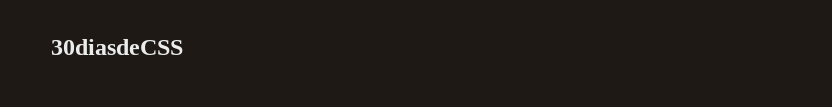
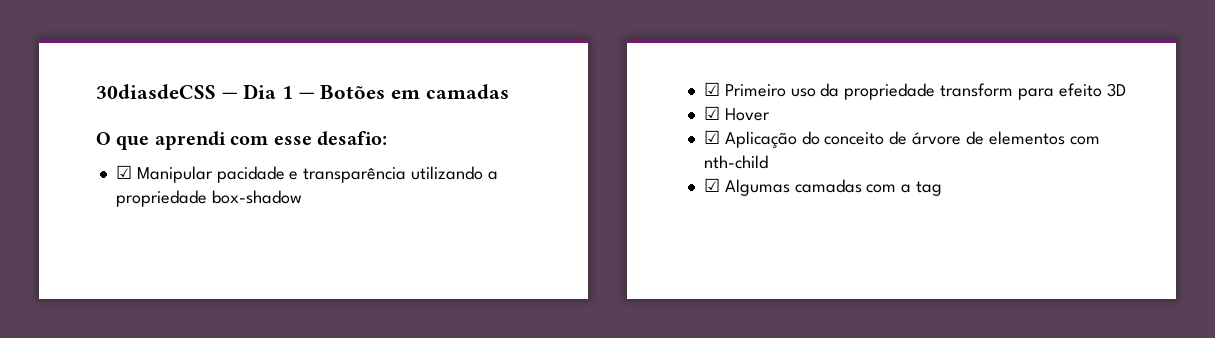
- 30diasdeCSS
+ 30diasdeCSS — Dia 1 — Botões em camadas
+ O que aprendi com esse desafio:
+ ☑ Manipular pacidade e transparência utilizando a propriedade box-shadow
+ ☑ Primeiro uso da propriedade transform para efeito 3D
+ ☑ Hover
+ ☑ Aplicação do conceito de árvore de elementos com nth-child
+ ☑ Algumas camadas com a tag

